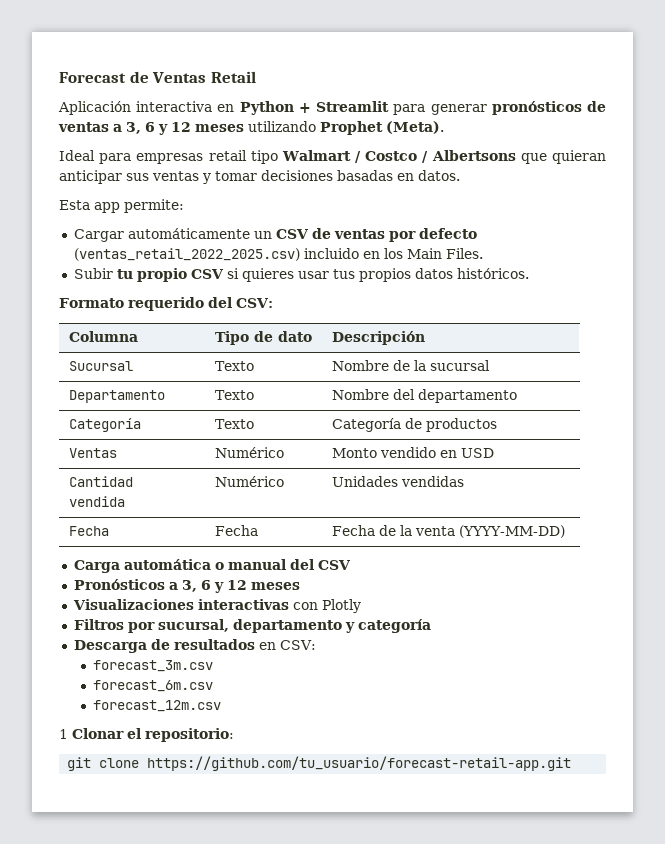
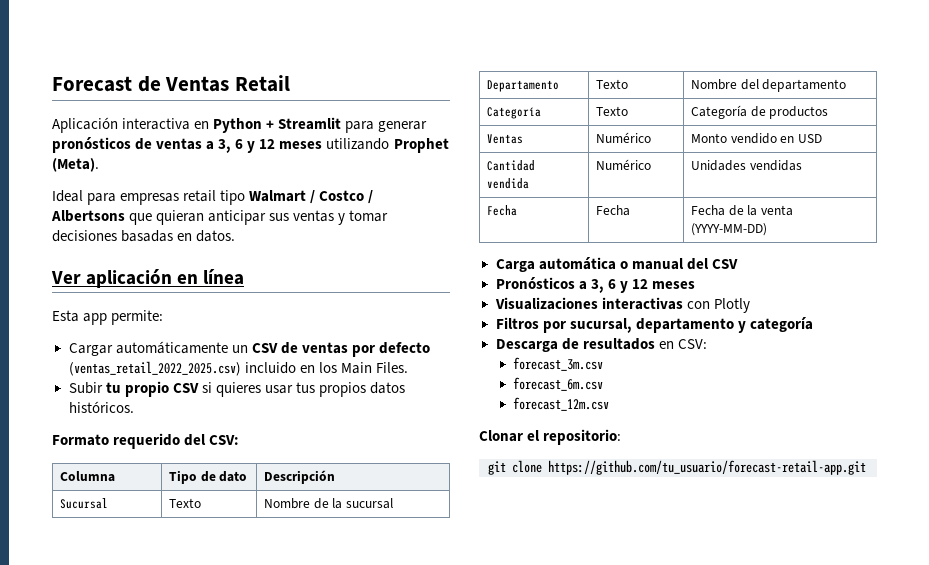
+ Ver aplicación en línea
- 1 Clonar el repositorio:
+ Clonar el repositorio:

